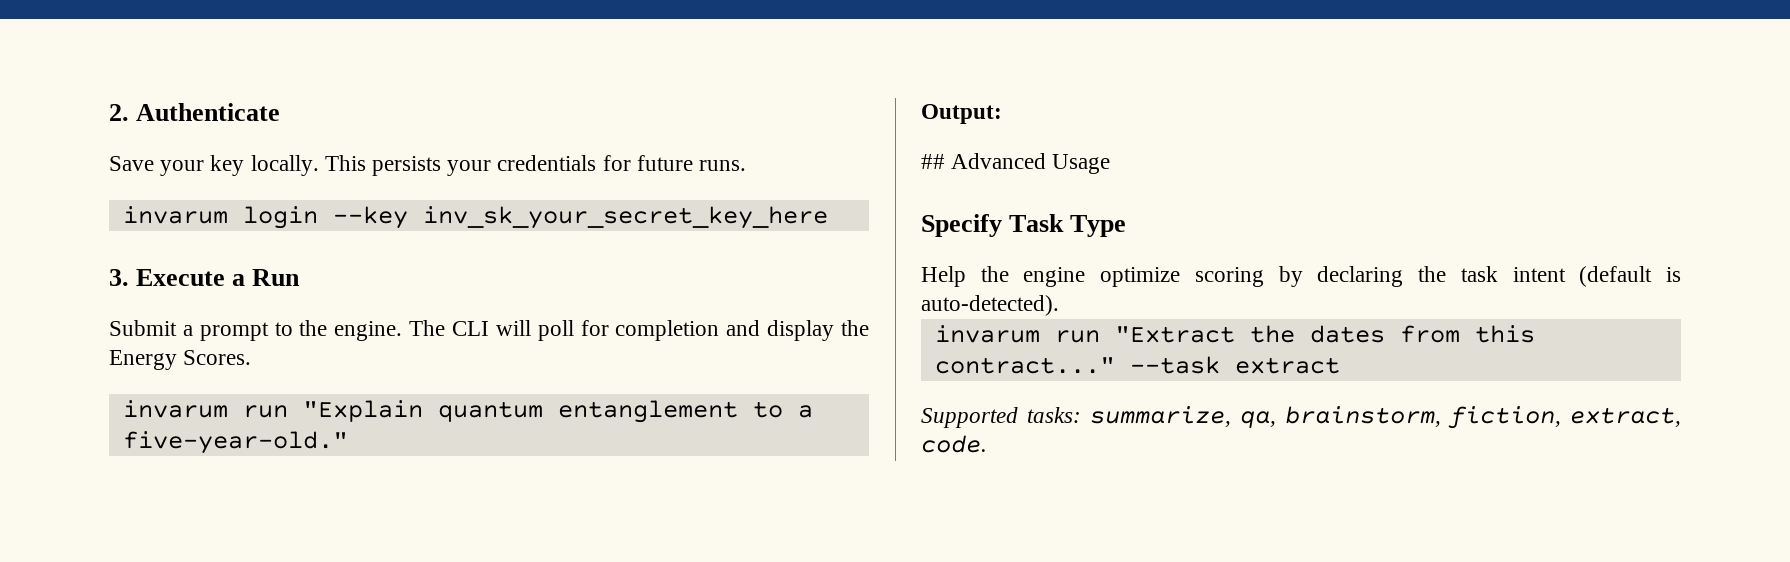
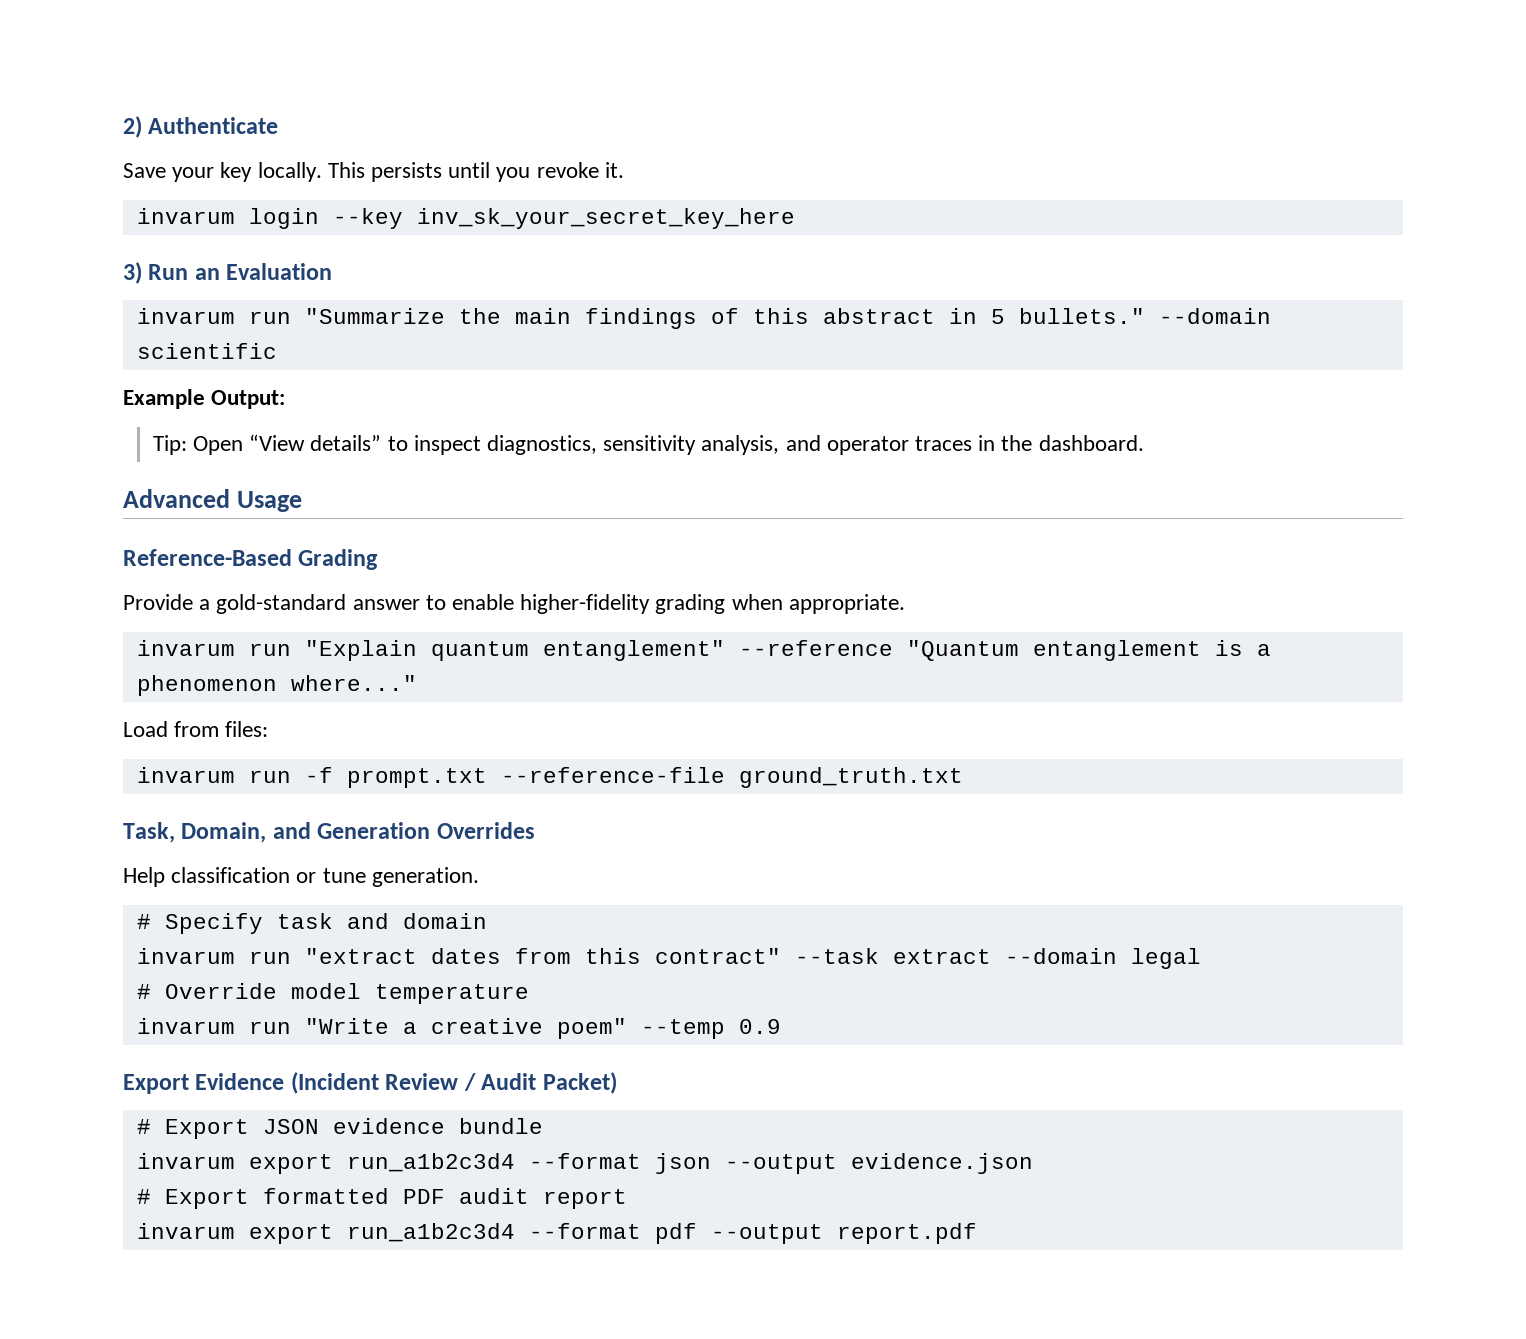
- 2. Authenticate
+ 2) Authenticate
- This persists your credentials for future runs.
+ This persists until you revoke it.
- 3. Execute a Run
- Submit a prompt to the engine. The CLI will poll for completion and display the Energy Scores.
- invarum run "Explain quantum entanglement to a five-year-old."
- Output:
- ## Advanced Usage
- Specify Task Type
- Help the engine optimize scoring by declaring the task intent (default is auto-detected).
- invarum run "Extract the dates from this contract..." --task extract
- Supported tasks: summarize, qa, brainstorm, fiction, extract, code.
+ 3) Run an Evaluation
+ invarum run "Summarize the main findings of this abstract in 5 bullets." --domain scientific
+ Example Output:
+ Tip: Open “View details” to inspect diagnostics, sensitivity analysis, and operator traces in the dashboard.
+ Advanced Usage
+ Reference-Based Grading
+ Provide a gold-standard answer to enable higher-fidelity grading when appropriate.
+ invarum run "Explain quantum entanglement" --reference "Quantum entanglement is a phenomenon where..."
+ Load from files:
+ invarum run -f prompt.txt --reference-file ground_truth.txt
+ Task, Domain, and Generation Overrides
+ Help classification or tune generation.
+ # Specify task and domain
+ invarum run "extract dates from this contract" --task extract --domain legal
+ # Override model temperature
+ invarum run "Write a creative poem" --temp 0.9
+ Export Evidence (Incident Review / Audit Packet)
+ # Export JSON evidence bundle
+ invarum export run_a1b2c3d4 --format json --output evidence.json
+ # Export formatted PDF audit report
+ invarum export run_a1b2c3d4 --format pdf --output report.pdf

